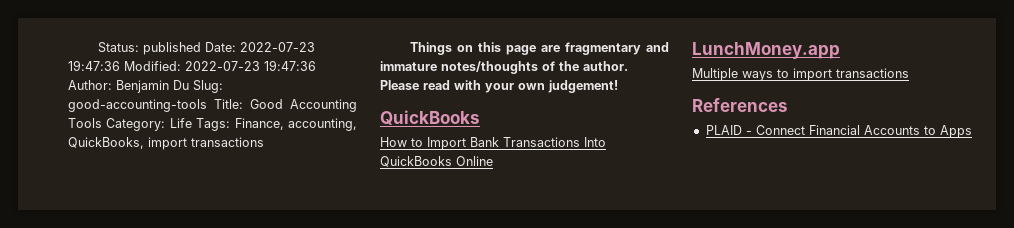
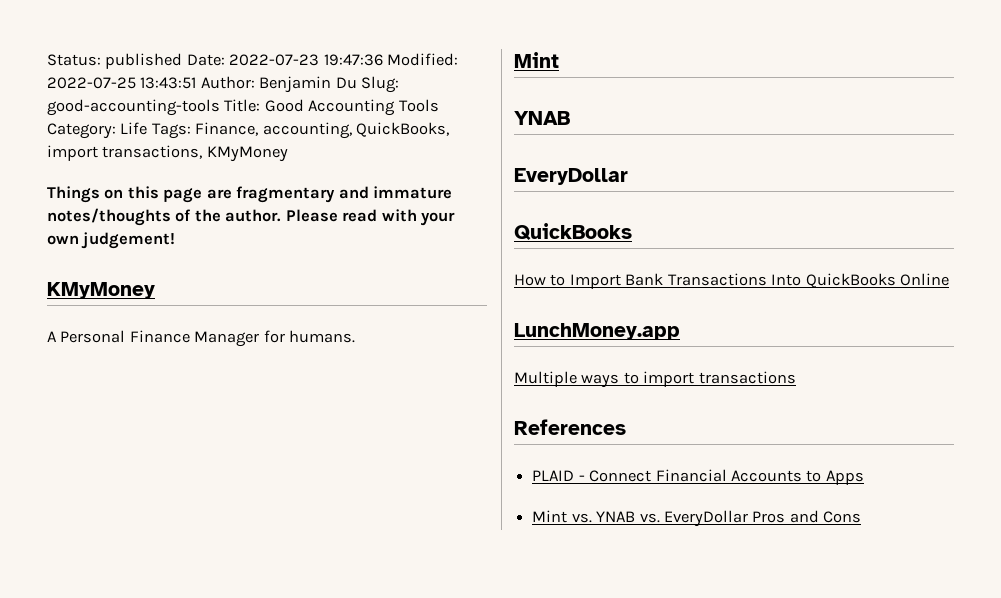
- Status: published Date: 2022-07-23 19:47:36 Modified: 2022-07-23 19:47:36 Author: Benjamin Du Slug: good-accounting-tools Title: Good Accounting Tools Category: Life Tags: Finance, accounting, QuickBooks, import transactions
+ Status: published Date: 2022-07-23 19:47:36 Modified: 2022-07-25 13:43:51 Author: Benjamin Du Slug: good-accounting-tools Title: Good Accounting Tools Category: Life Tags: Finance, accounting, QuickBooks, import transactions, KMyMoney
  Please read with your own judgement!
+ KMyMoney
+ A Personal Finance Manager for humans.
+ Mint
+ YNAB
+ EveryDollar
+ Mint vs. YNAB vs. EveryDollar Pros and Cons

